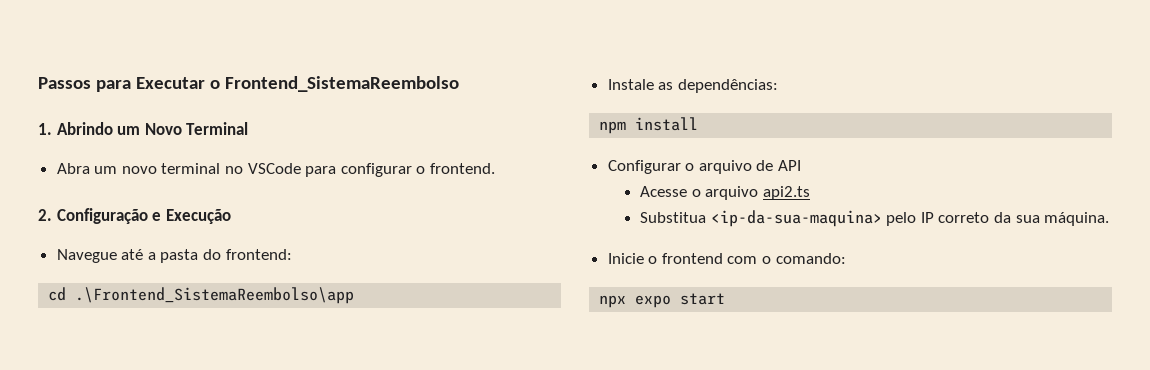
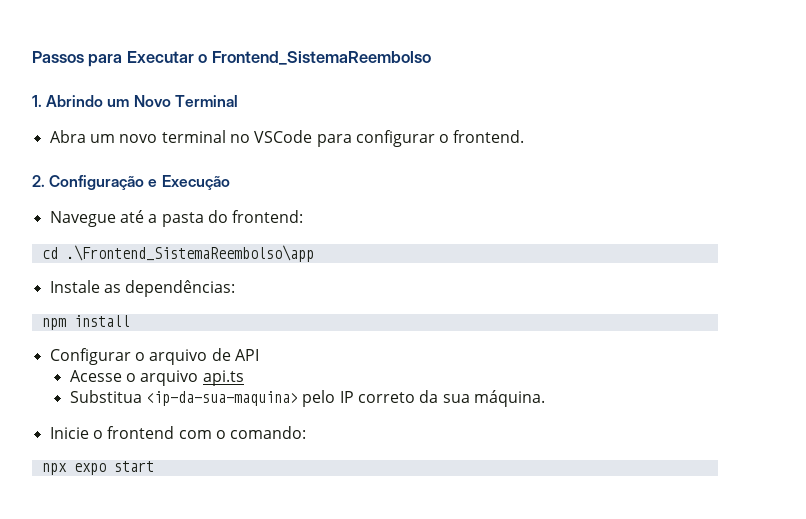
- Acesse o arquivo api2.ts
+ Acesse o arquivo api.ts

